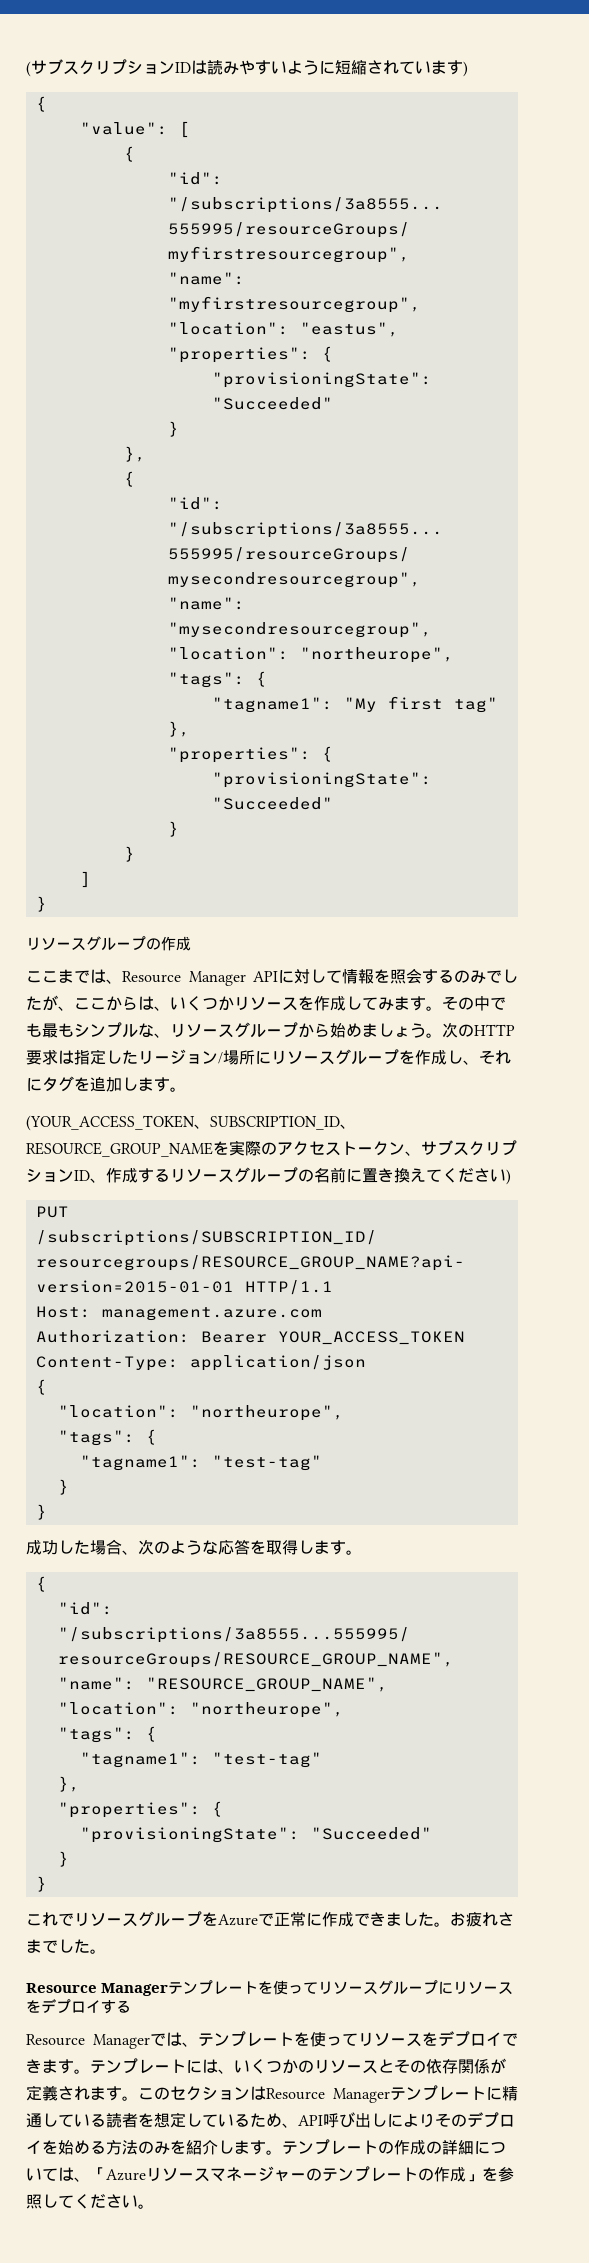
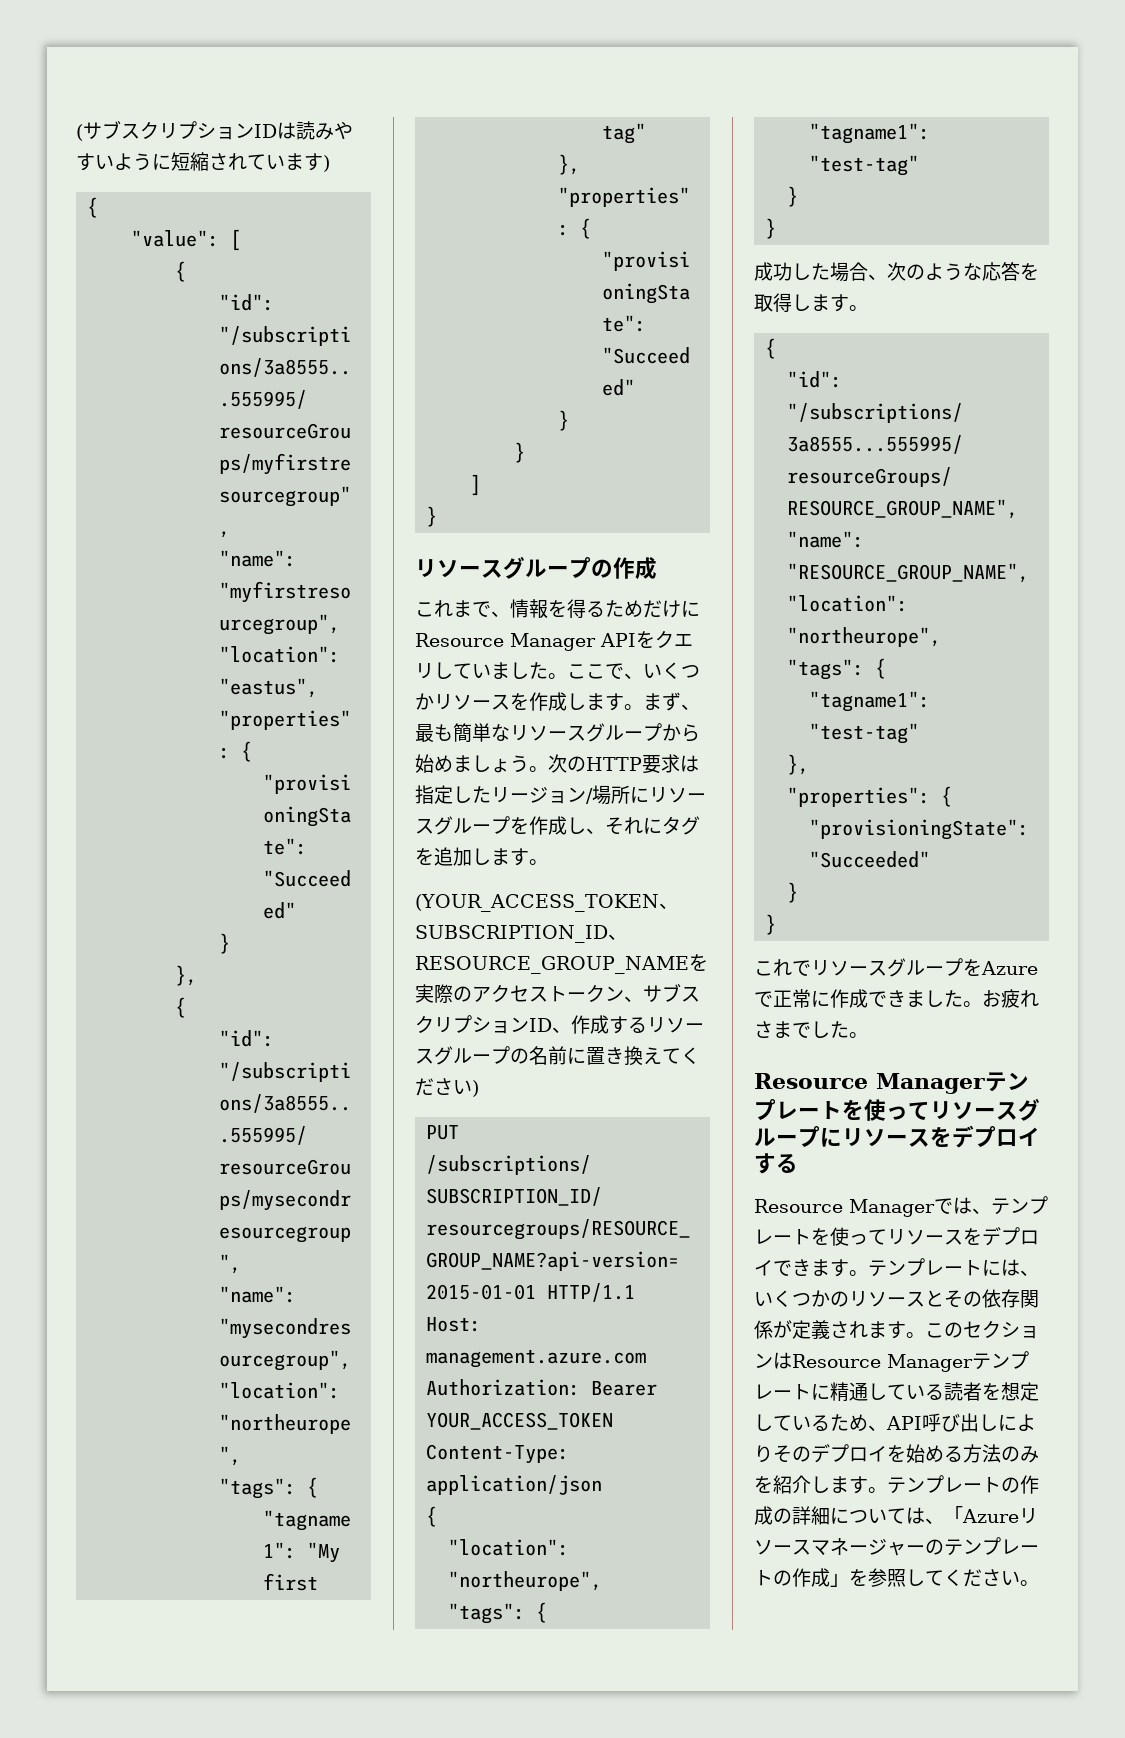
- ここまでは、Resource Manager APIに対して情報を照会するのみでしたが、ここからは、いくつかリソースを作成してみます。その中でも最もシンプルな、リソースグループから始めましょう。
+ これまで、情報を得るためだけにResource Manager APIをクエリしていました。ここで、いくつかリソースを作成します。まず、最も簡単なリソースグループから始めましょう。

